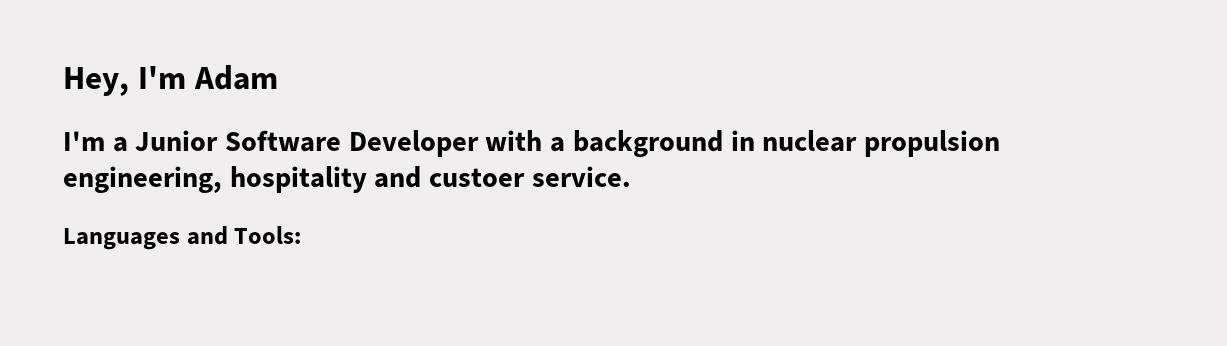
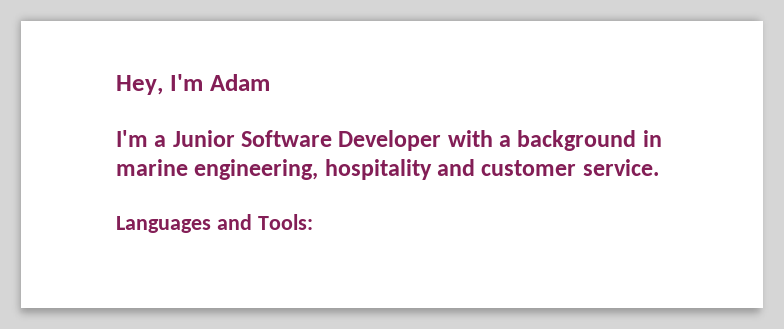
- I'm a Junior Software Developer with a background in nuclear propulsion engineering, hospitality and custoer service.
+ I'm a Junior Software Developer with a background in marine engineering, hospitality and customer service.

